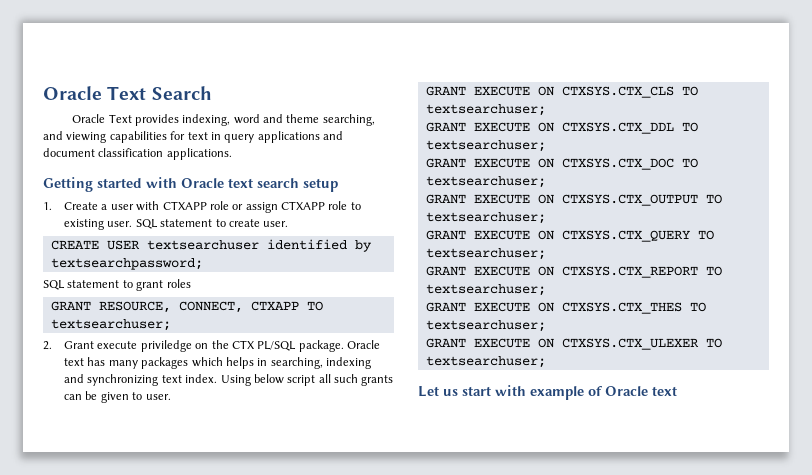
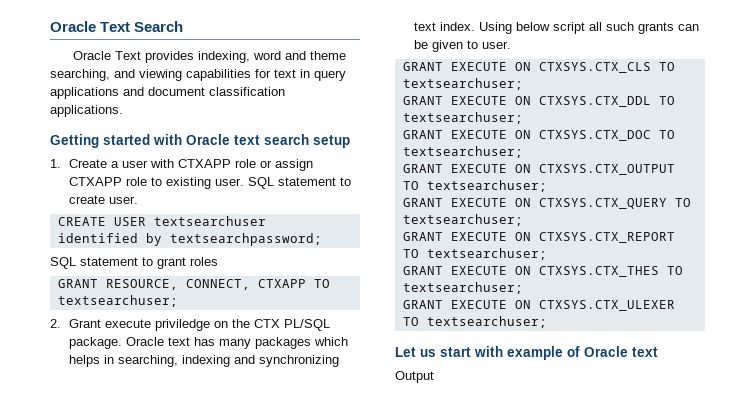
+ Output

